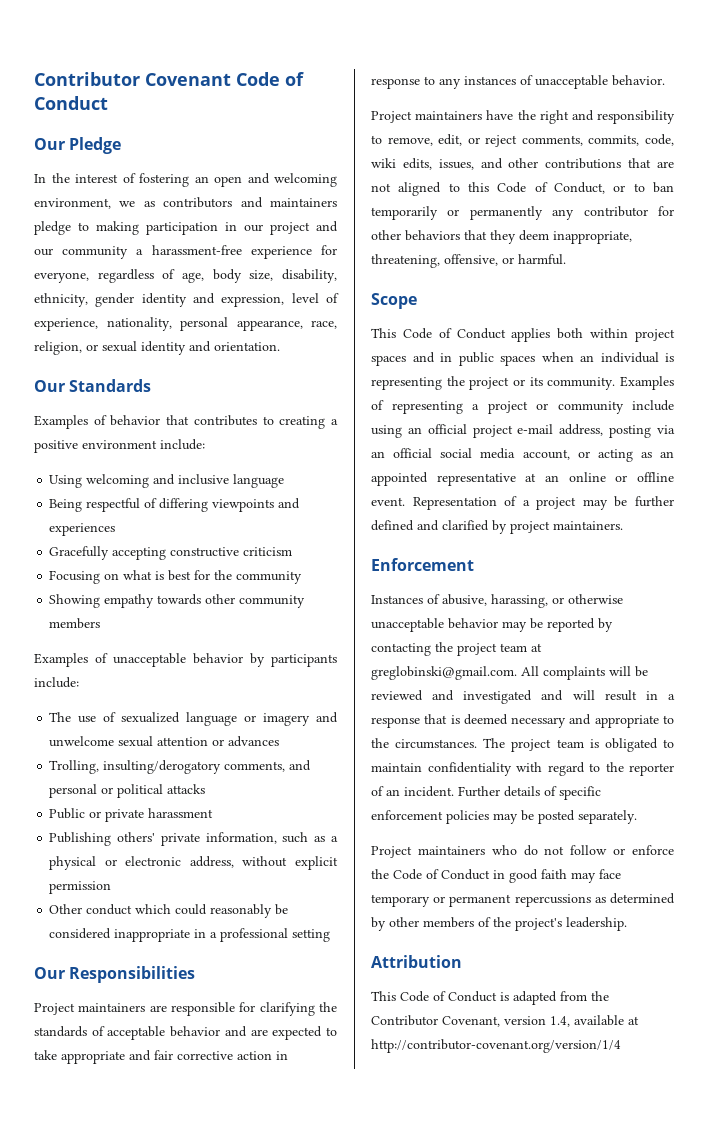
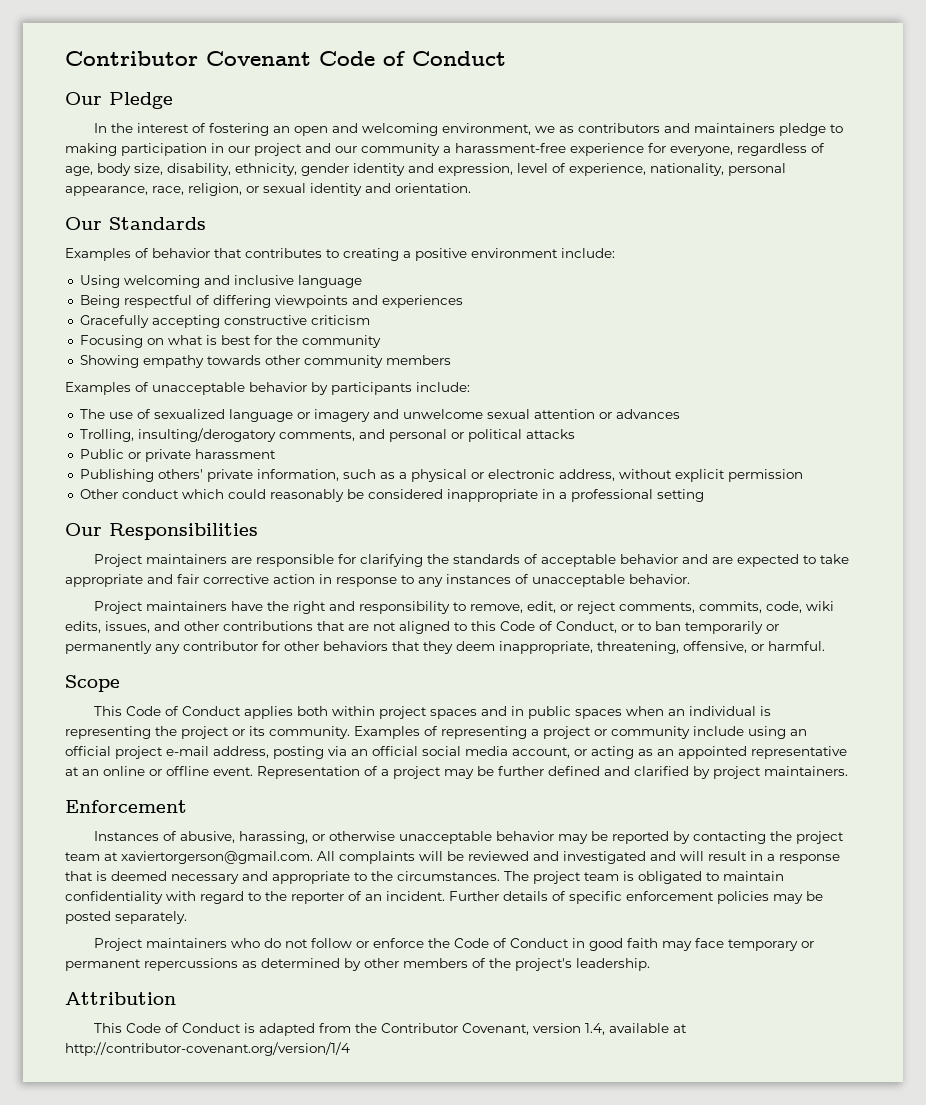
- Instances of abusive, harassing, or otherwise unacceptable behavior may be reported by contacting the project team at greglobinski@gmail.com. All complaints will be reviewed and investigated and will result in a response that is deemed necessary and appropriate to the circumstances.
+ Instances of abusive, harassing, or otherwise unacceptable behavior may be reported by contacting the project team at xaviertorgerson@gmail.com. All complaints will be reviewed and investigated and will result in a response that is deemed necessary and appropriate to the circumstances.

